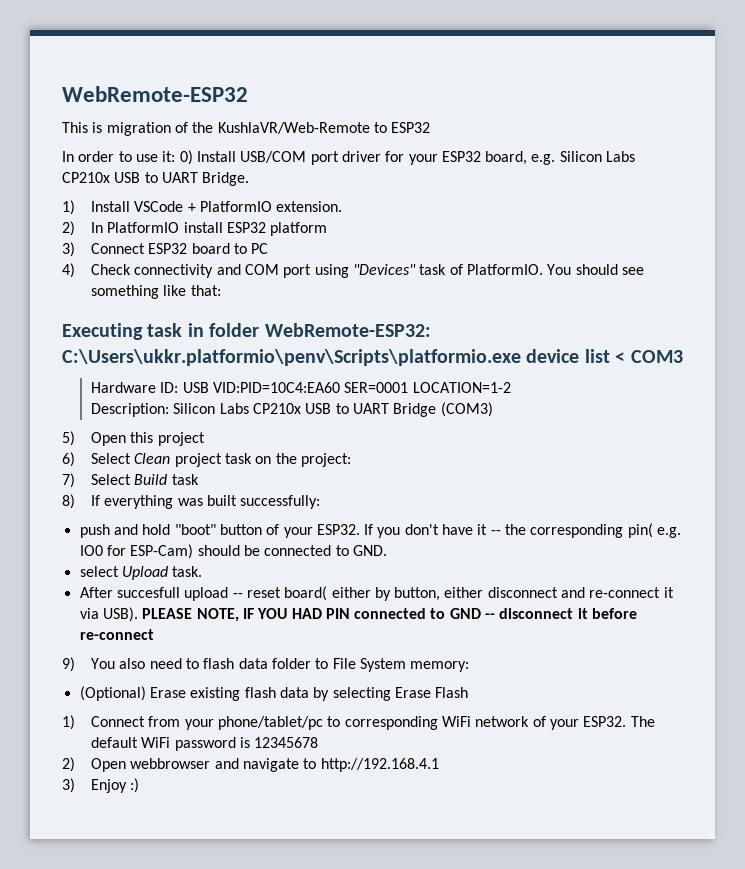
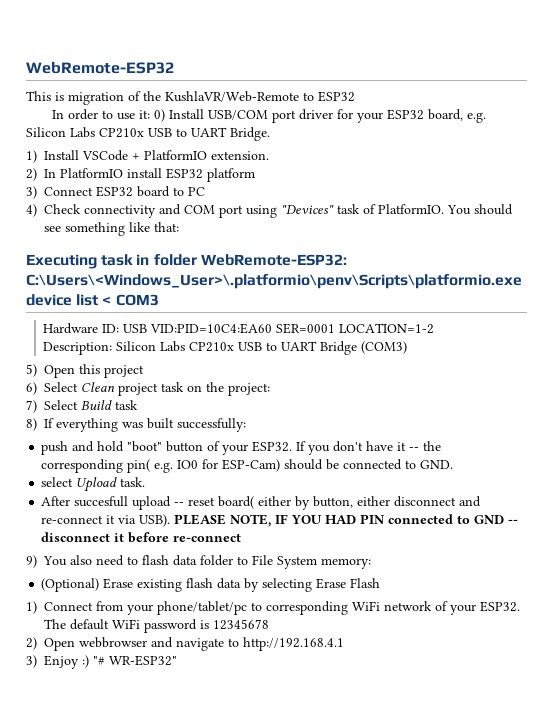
- Executing task in folder WebRemote-ESP32: C:\Users\ukkr.platformio\penv\Scripts\platformio.exe device list < COM3
+ Executing task in folder WebRemote-ESP32: C:\Users\<Windows_User>\.platformio\penv\Scripts\platformio.exe device list < COM3
- 3) Enjoy :)
+ 3) Enjoy :) "# WR-ESP32"

